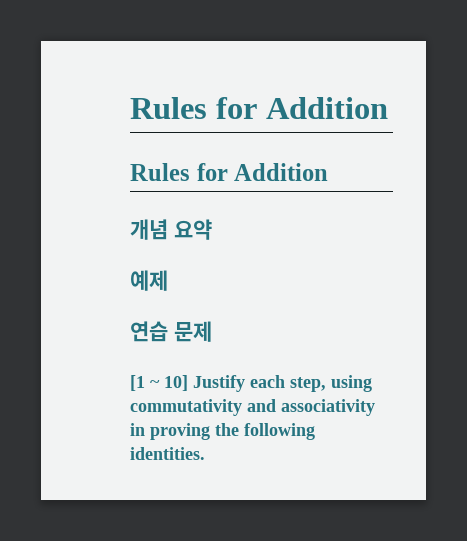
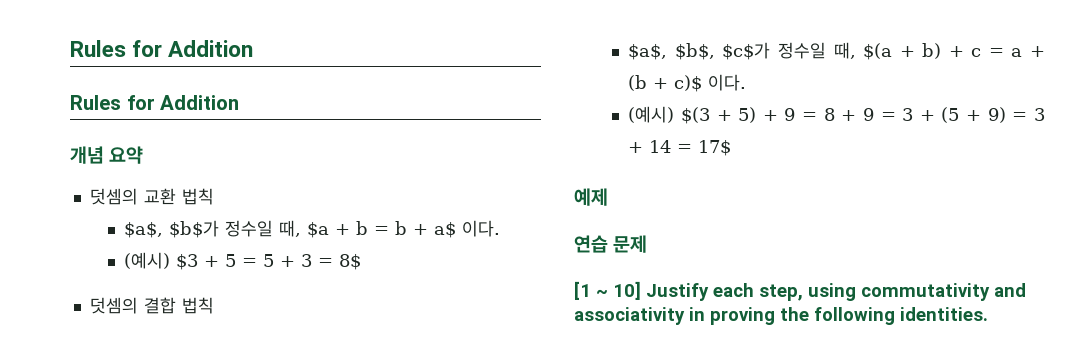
+ 덧셈의 교환 법칙
+ $a$, $b$가 정수일 때, $a + b = b + a$ 이다.
+ (예시) $3 + 5 = 5 + 3 = 8$
+ 덧셈의 결합 법칙
+ $a$, $b$, $c$가 정수일 때, $(a + b) + c = a + (b + c)$ 이다.
+ (예시) $(3 + 5) + 9 = 8 + 9 = 3 + (5 + 9) = 3 + 14 = 17$

